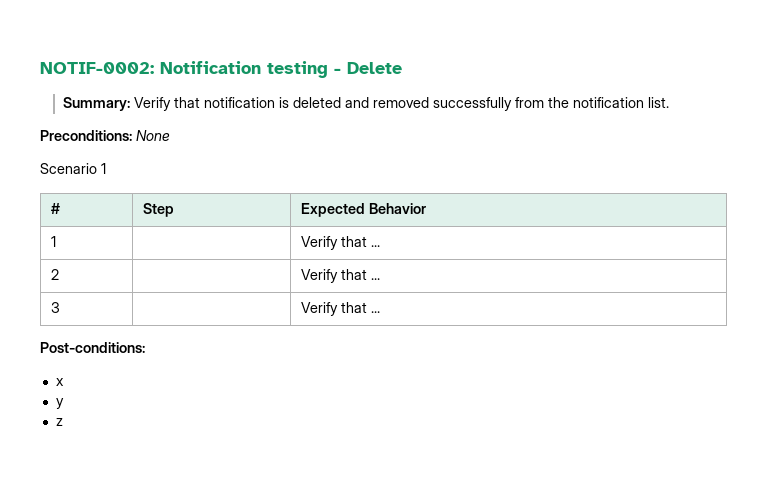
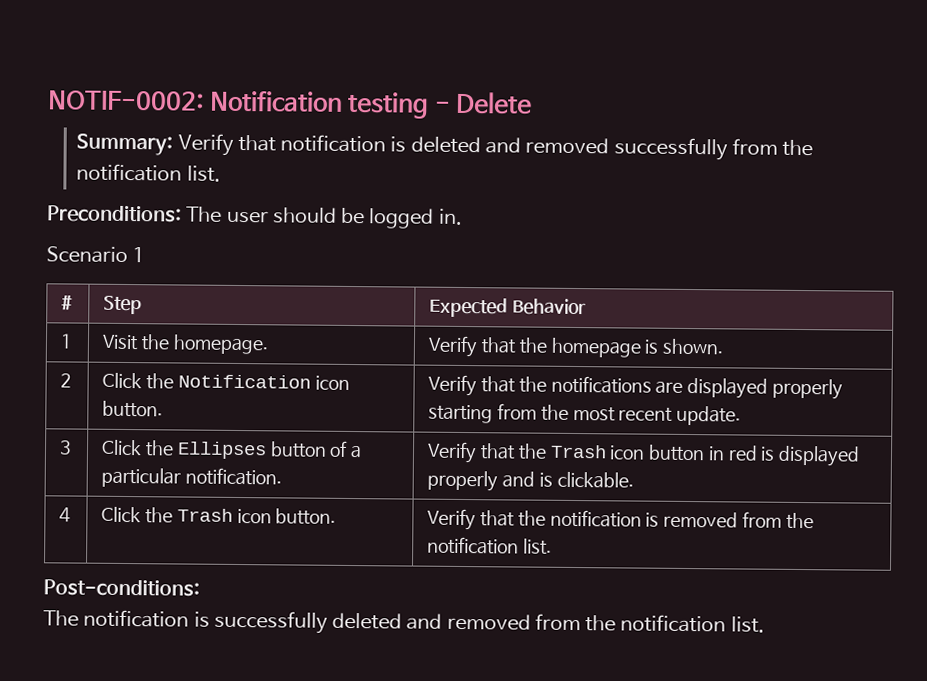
- Preconditions: None
+ Preconditions: The user should be logged in.
- 1 | | Verify that ...
- 2 | | Verify that ...
- 3 | | Verify that ...
+ 1 | Visit the homepage. | Verify that the homepage is shown.
+ 2 | Click the Notification icon button. | Verify that the notifications are displayed properly starting from the most recent update.
+ 3 | Click the Ellipses button of a particular notification. | Verify that the Trash icon button in red is displayed properly and is clickable.
+ 4 | Click the Trash icon button. | Verify that the notification is removed from the notification list.
  Post-conditions:
- x
- y
- z
+ The notification is successfully deleted and removed from the notification list.

